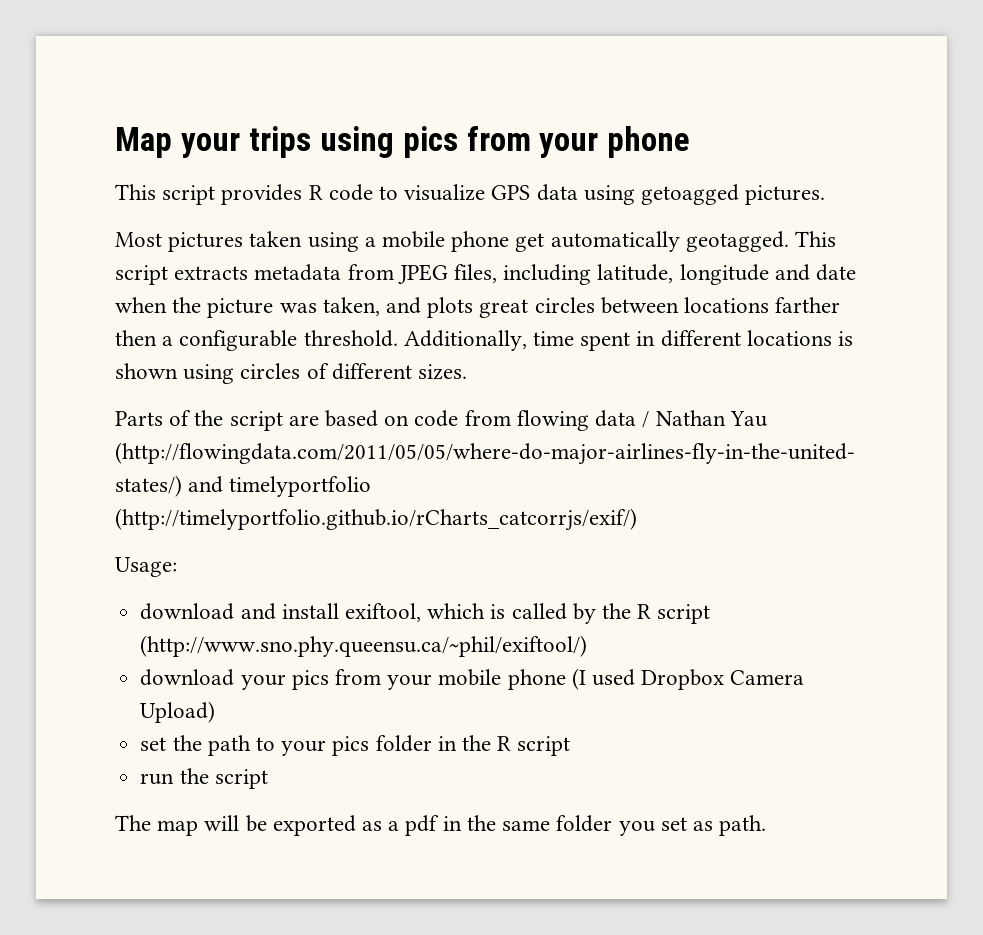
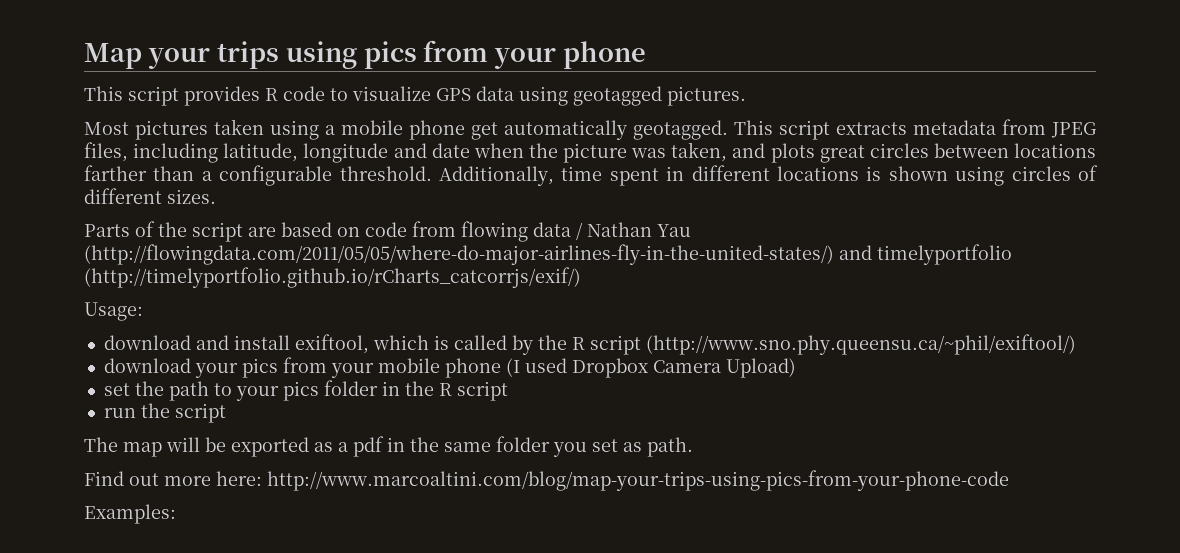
- This script provides R code to visualize GPS data using getoagged pictures.
+ This script provides R code to visualize GPS data using geotagged pictures.
- This script extracts metadata from JPEG files, including latitude, longitude and date when the picture was taken, and plots great circles between locations farther then a configurable threshold.
+ This script extracts metadata from JPEG files, including latitude, longitude and date when the picture was taken, and plots great circles between locations farther than a configurable threshold.
+ Find out more here: http://www.marcoaltini.com/blog/map-your-trips-using-pics-from-your-phone-code
+ Examples:

